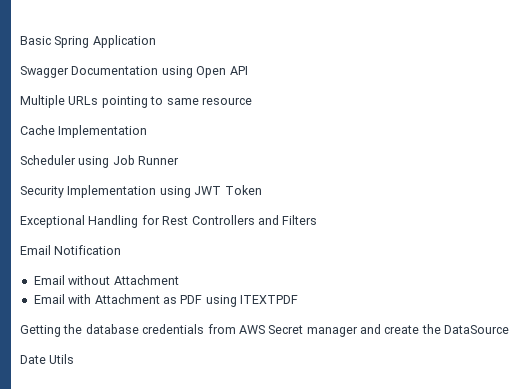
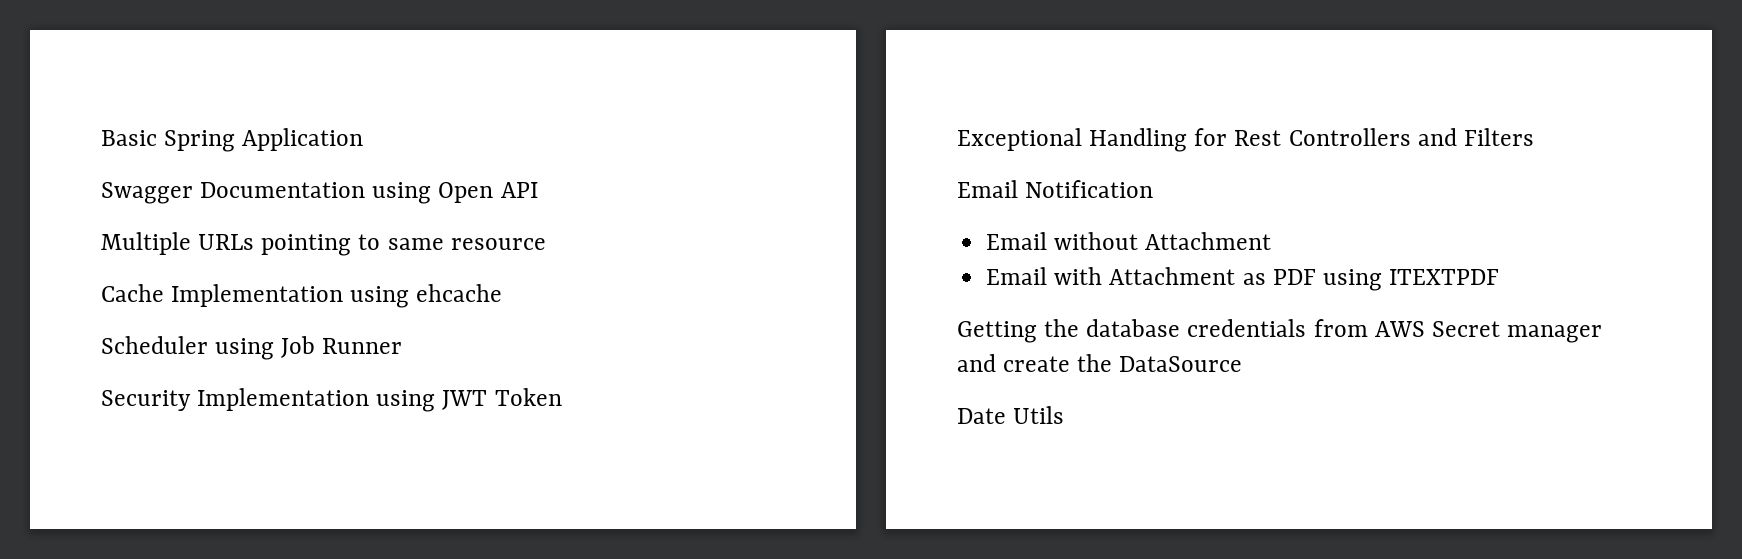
- Cache Implementation
+ Cache Implementation using ehcache

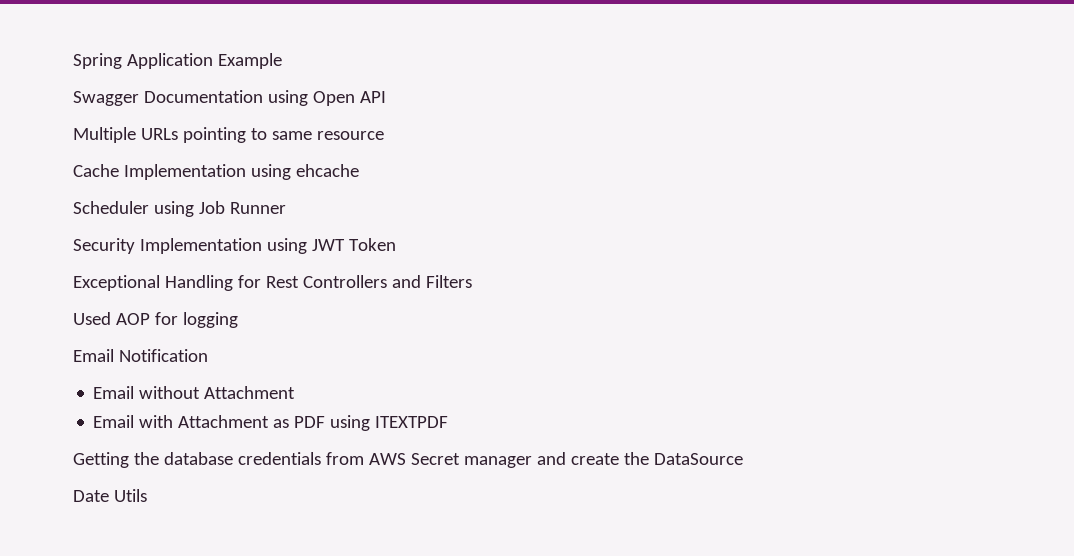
- Basic Spring Application
+ Spring Application Example
+ Used AOP for logging

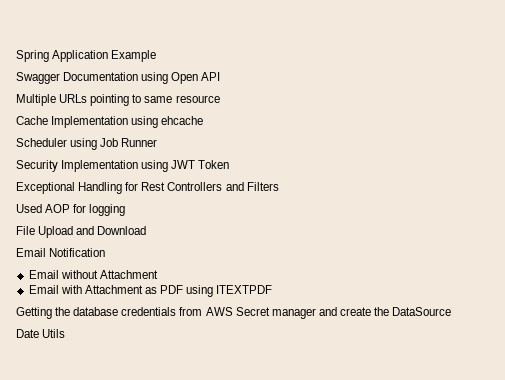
+ File Upload and Download

